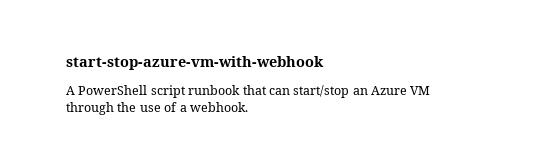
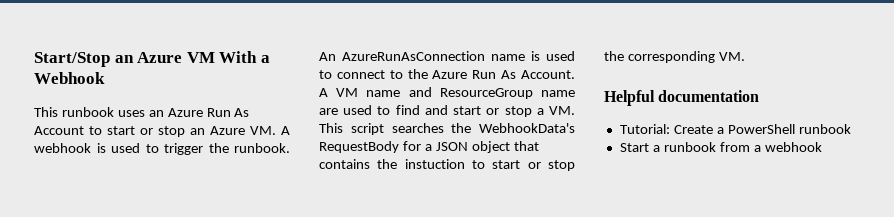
- start-stop-azure-vm-with-webhook
- A PowerShell script runbook that can start/stop an Azure VM through the use of a webhook.
+ Start/Stop an Azure VM With a Webhook
+ This runbook uses an Azure Run As Account to start or stop an Azure VM. A webhook is used to trigger the runbook. An AzureRunAsConnection name is used to connect to the Azure Run As Account. A VM name and ResourceGroup name are used to find and start or stop a VM. This script searches the WebhookData's RequestBody for a JSON object that contains the instuction to start or stop the corresponding VM.
+ Helpful documentation
+ Tutorial: Create a PowerShell runbook
+ Start a runbook from a webhook

